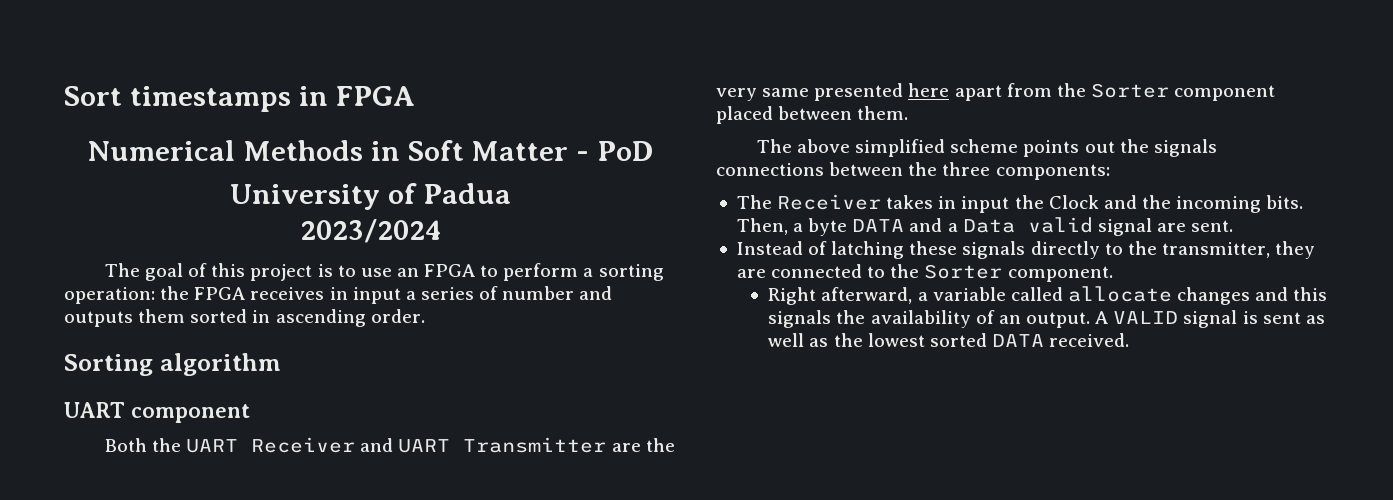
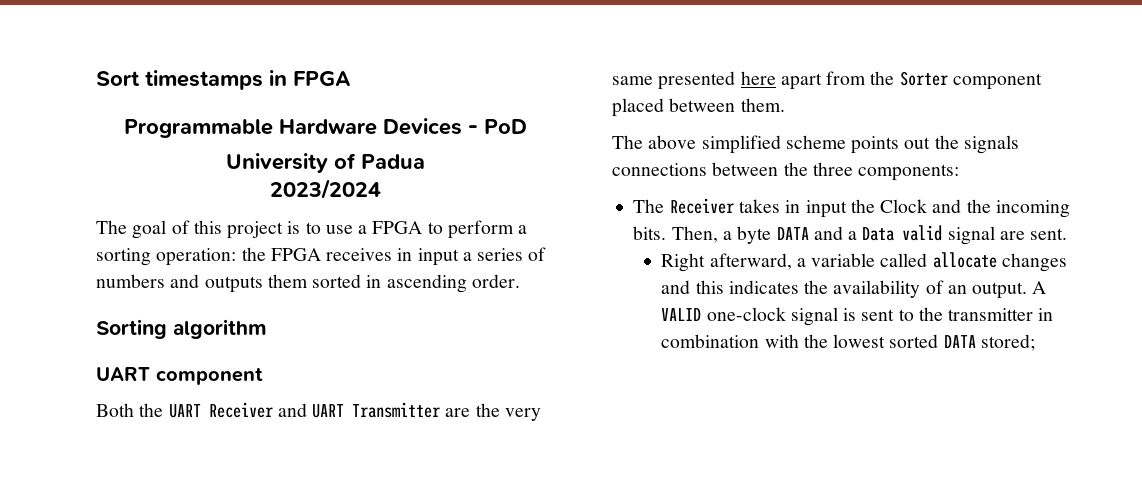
- Numerical Methods in Soft Matter - PoD
+ Programmable Hardware Devices - PoD
- The goal of this project is to use an FPGA to perform a sorting operation: the FPGA receives in input a series of number and outputs them sorted in ascending order.
+ The goal of this project is to use a FPGA to perform a sorting operation: the FPGA receives in input a series of numbers and outputs them sorted in ascending order.
- Instead of latching these signals directly to the transmitter, they are connected to the Sorter component.
- Right afterward, a variable called allocate changes and this signals the availability of an output.
+ Right afterward, a variable called allocate changes and this indicates the availability of an output.
- A VALID signal is sent as well as the lowest sorted DATA received.
+ A VALID one-clock signal is sent to the transmitter in combination with the lowest sorted DATA stored;

